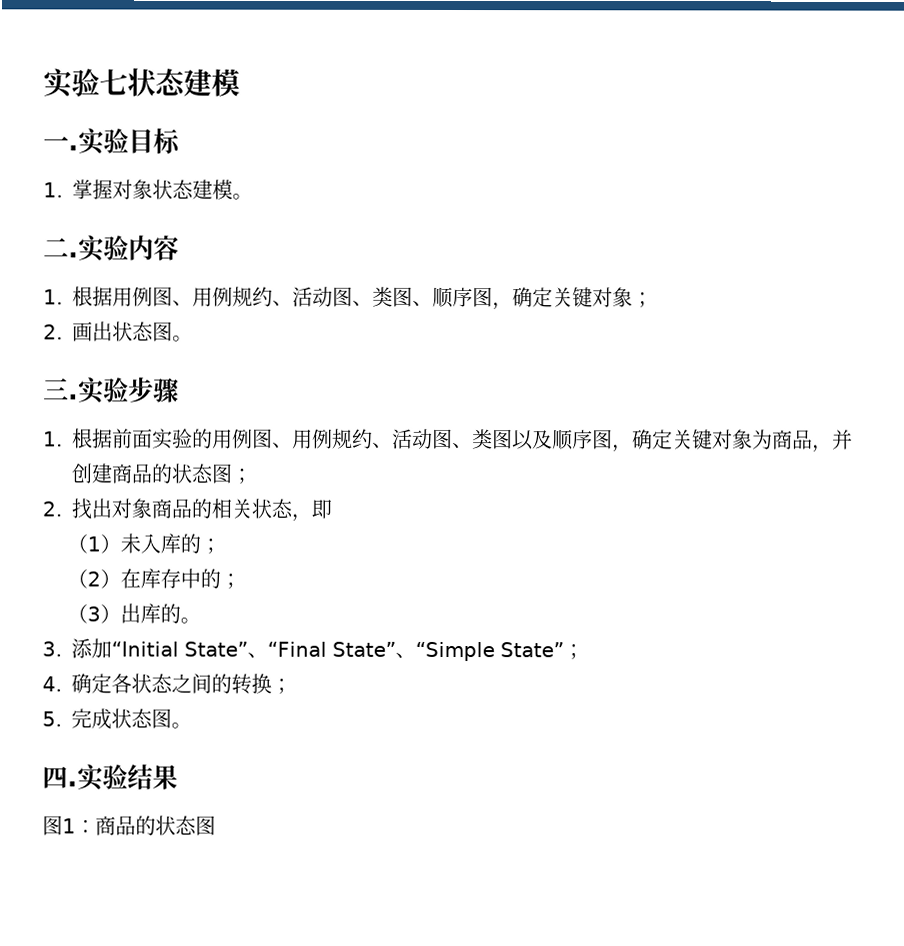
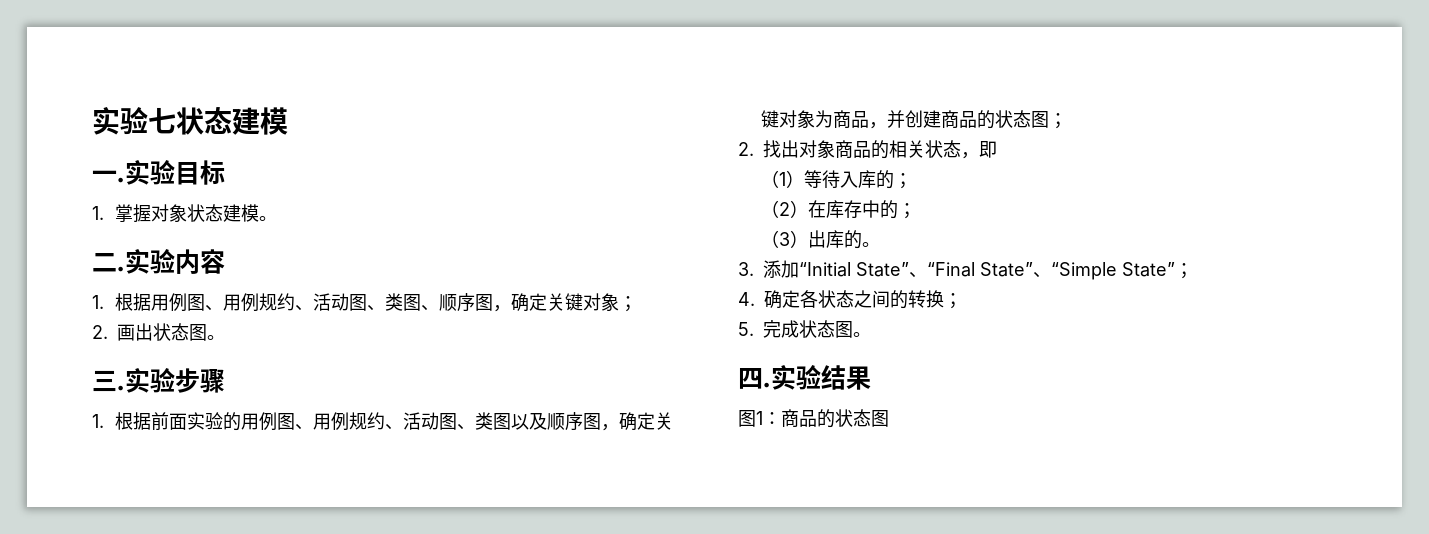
- （1）未入库的；
+ （1）等待入库的；

